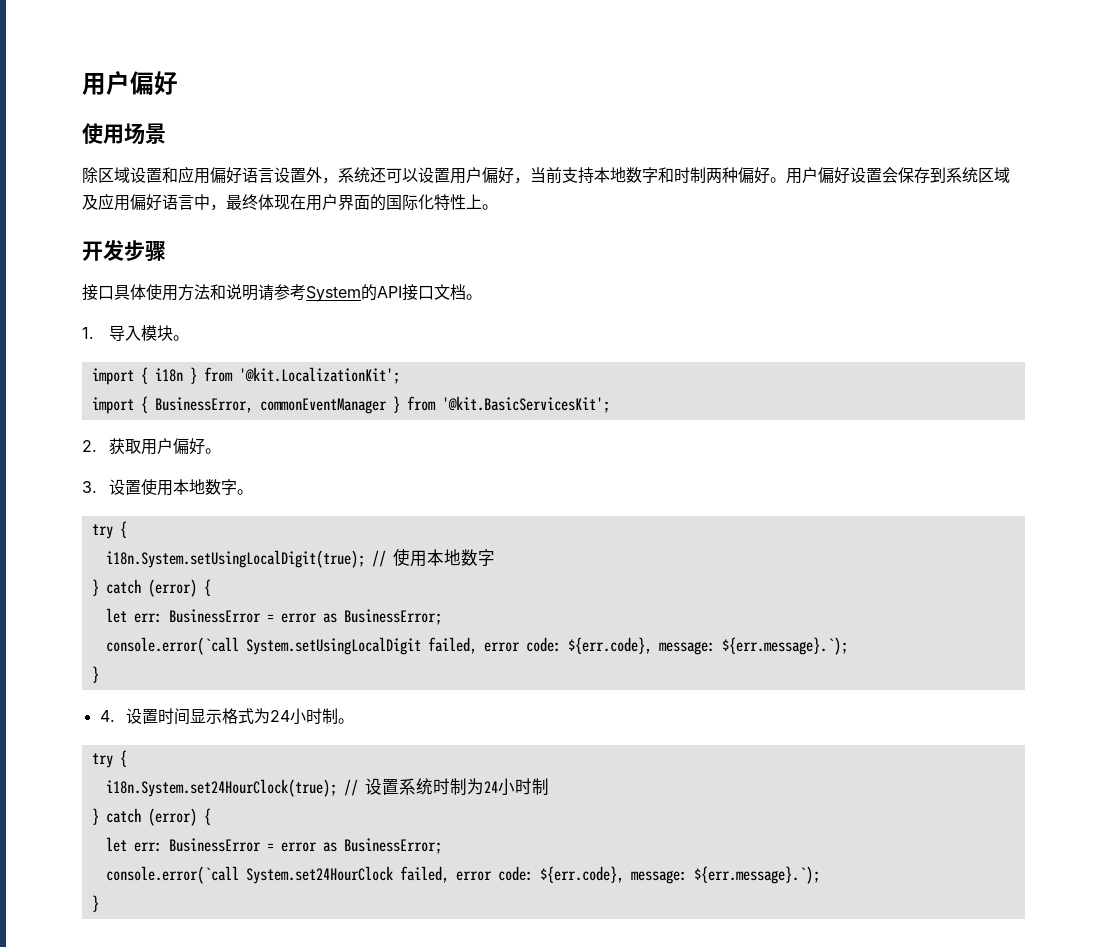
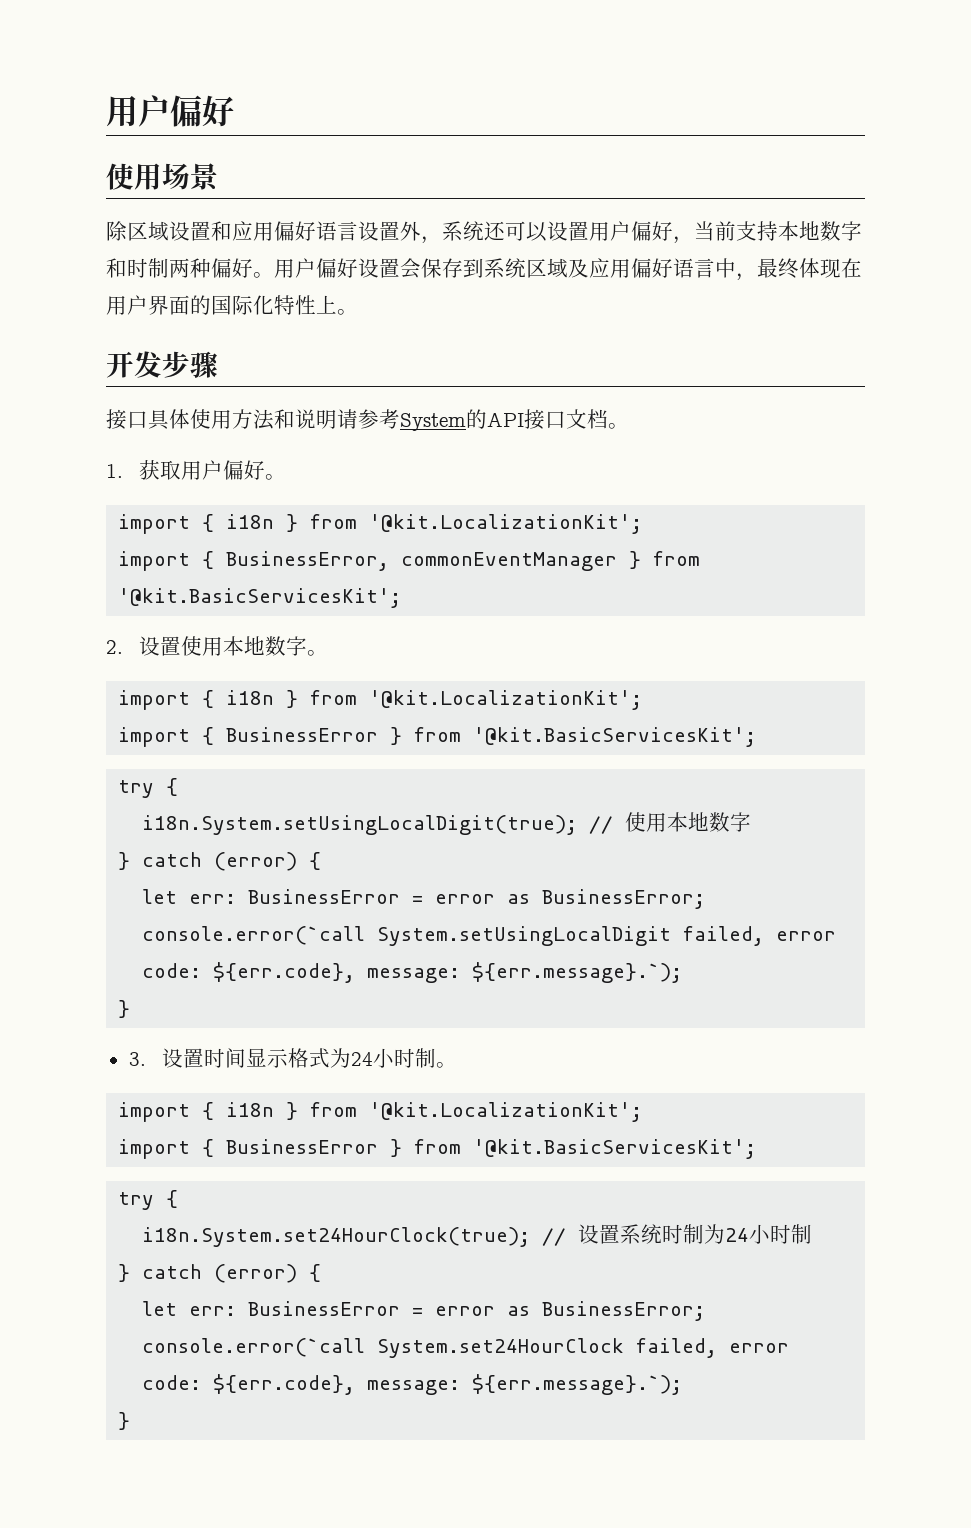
- 1.导入模块。
+ 1.获取用户偏好。
- 2.获取用户偏好。
- 3.设置使用本地数字。
+ 2.设置使用本地数字。
+ import { i18n } from '@kit.LocalizationKit';
+ import { BusinessError } from '@kit.BasicServicesKit';
- 4.设置时间显示格式为24小时制。
+ 3.设置时间显示格式为24小时制。
+ import { i18n } from '@kit.LocalizationKit';
+ import { BusinessError } from '@kit.BasicServicesKit';

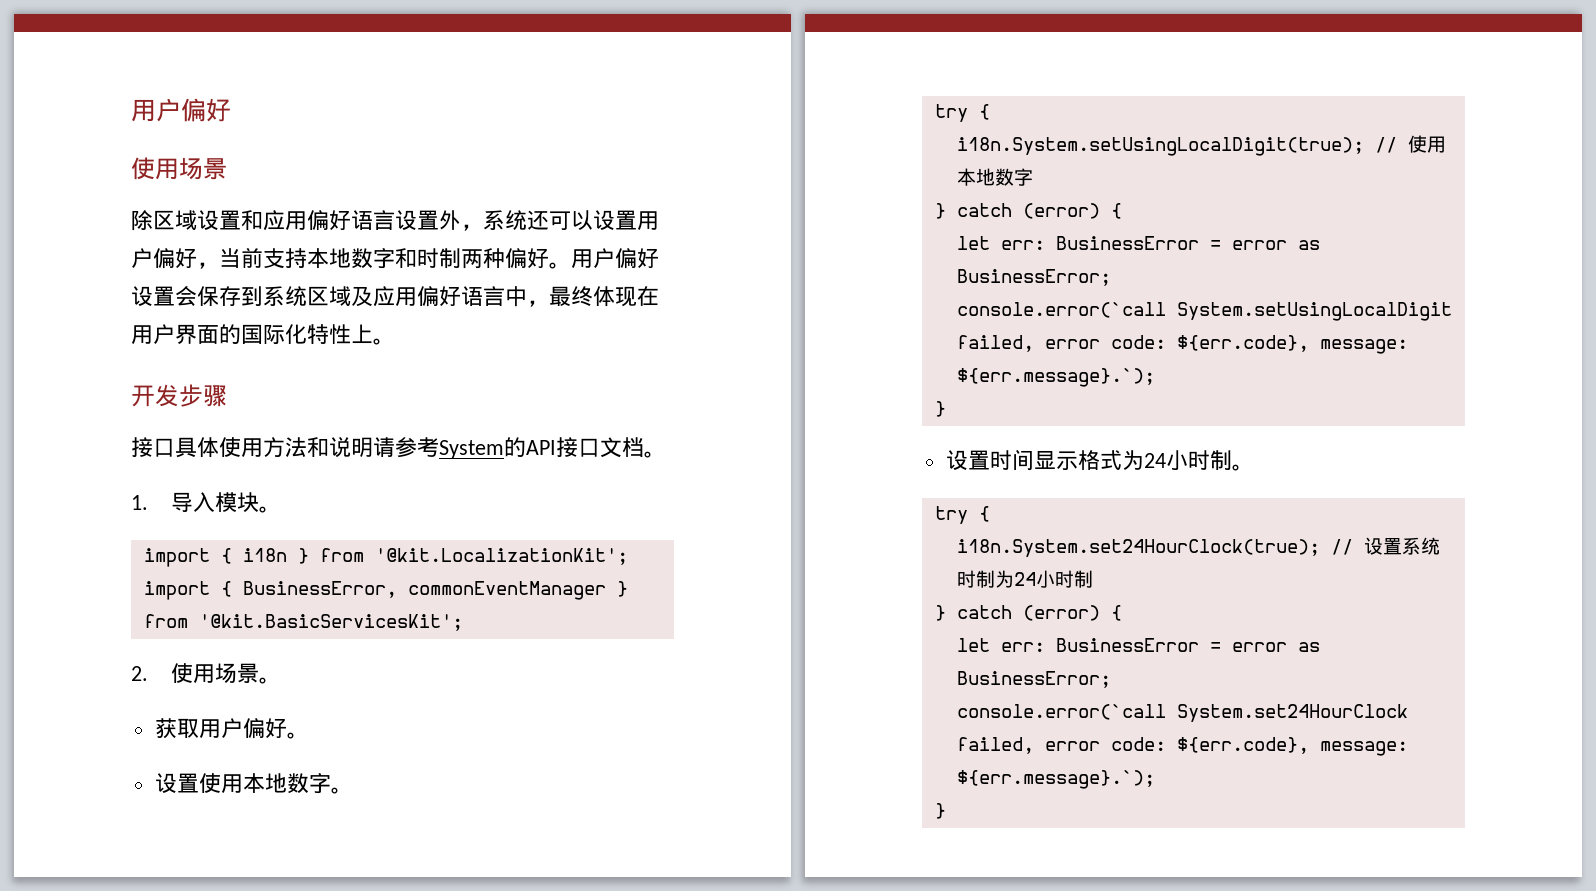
- 1.获取用户偏好。
+ 1.导入模块。
- 2.设置使用本地数字。
- import { i18n } from '@kit.LocalizationKit';
- import { BusinessError } from '@kit.BasicServicesKit';
+ 2.使用场景。
+ 获取用户偏好。
+ 设置使用本地数字。
- 3.设置时间显示格式为24小时制。
- import { i18n } from '@kit.LocalizationKit';
- import { BusinessError } from '@kit.BasicServicesKit';
+ 设置时间显示格式为24小时制。

